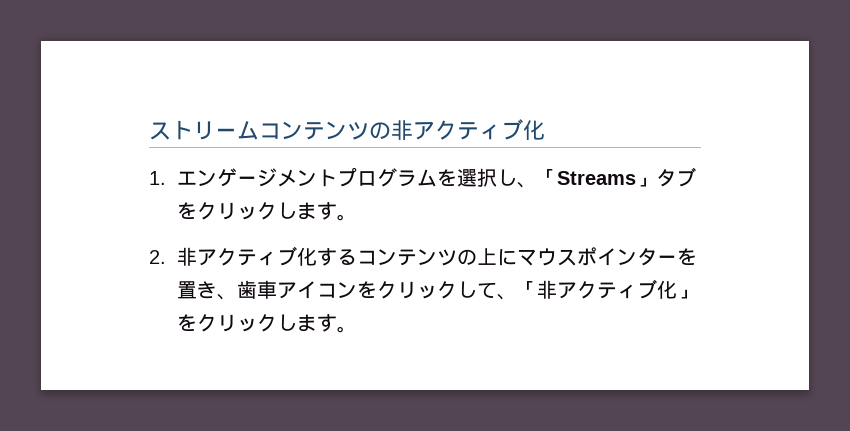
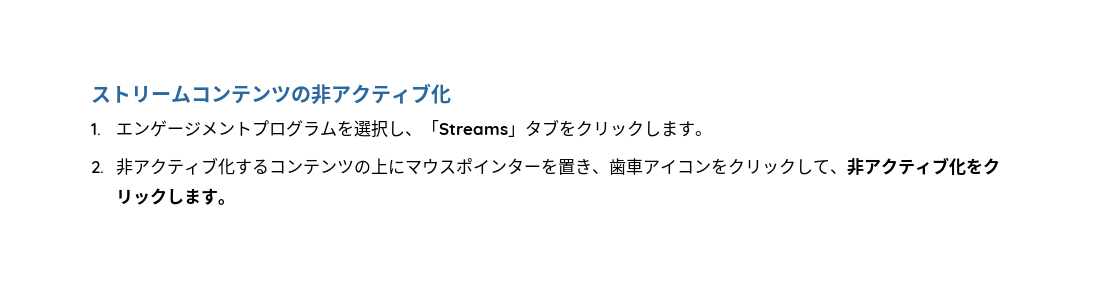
- 2.非アクティブ化するコンテンツの上にマウスポインターを置き、歯車アイコンをクリックして、「非アクティブ化」をクリックします。
+ 2.非アクティブ化するコンテンツの上にマウスポインターを置き、歯車アイコンをクリックして、非アクティブ化をクリックします。

